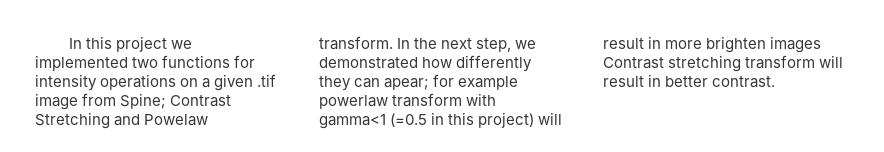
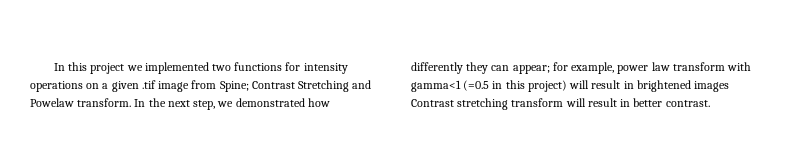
- In the next step, we demonstrated how differently they can apear; for example powerlaw transform with gamma<1 (=0.5 in this project) will result in more brighten images Contrast stretching transform will result in better contrast.
+ In the next step, we demonstrated how differently they can appear; for example, power law transform with gamma<1 (=0.5 in this project) will result in brightened images Contrast stretching transform will result in better contrast.

